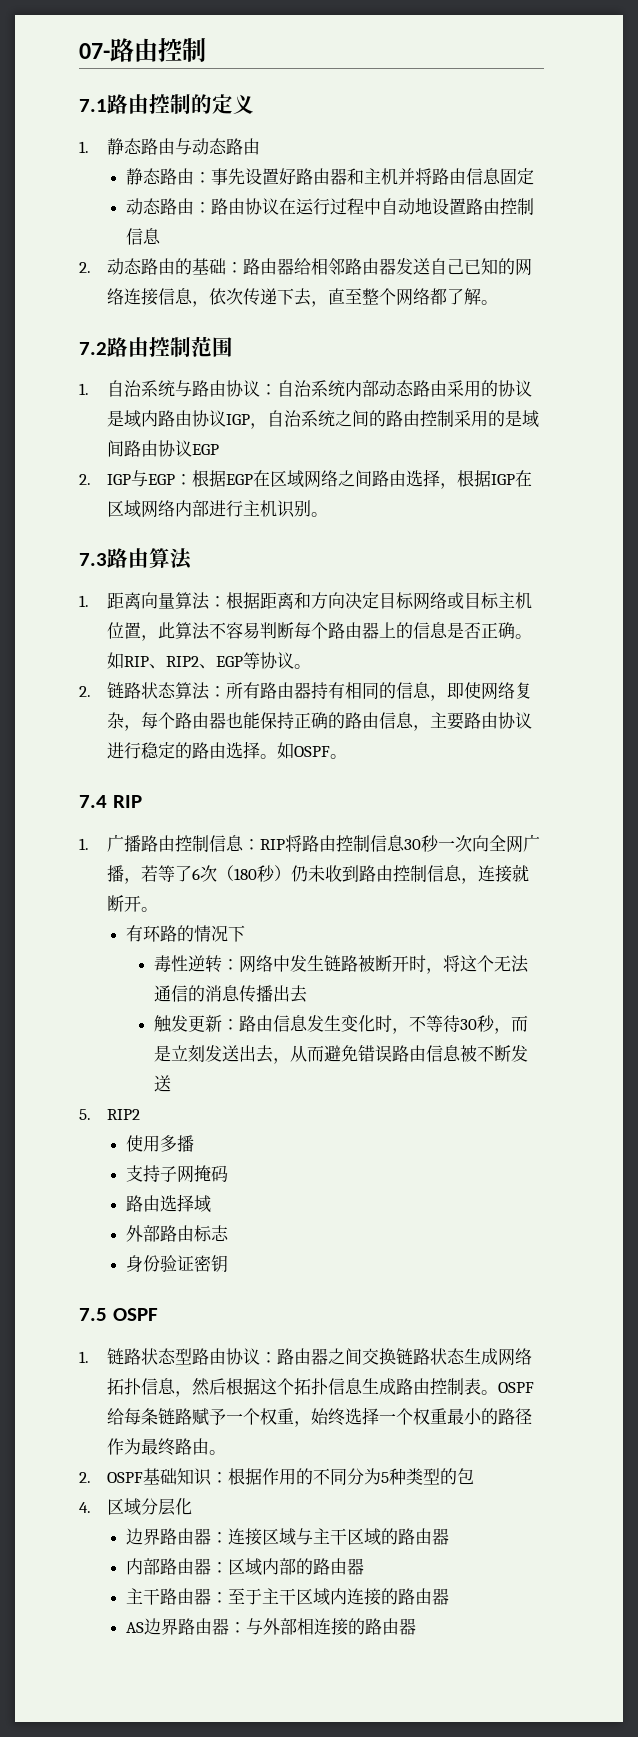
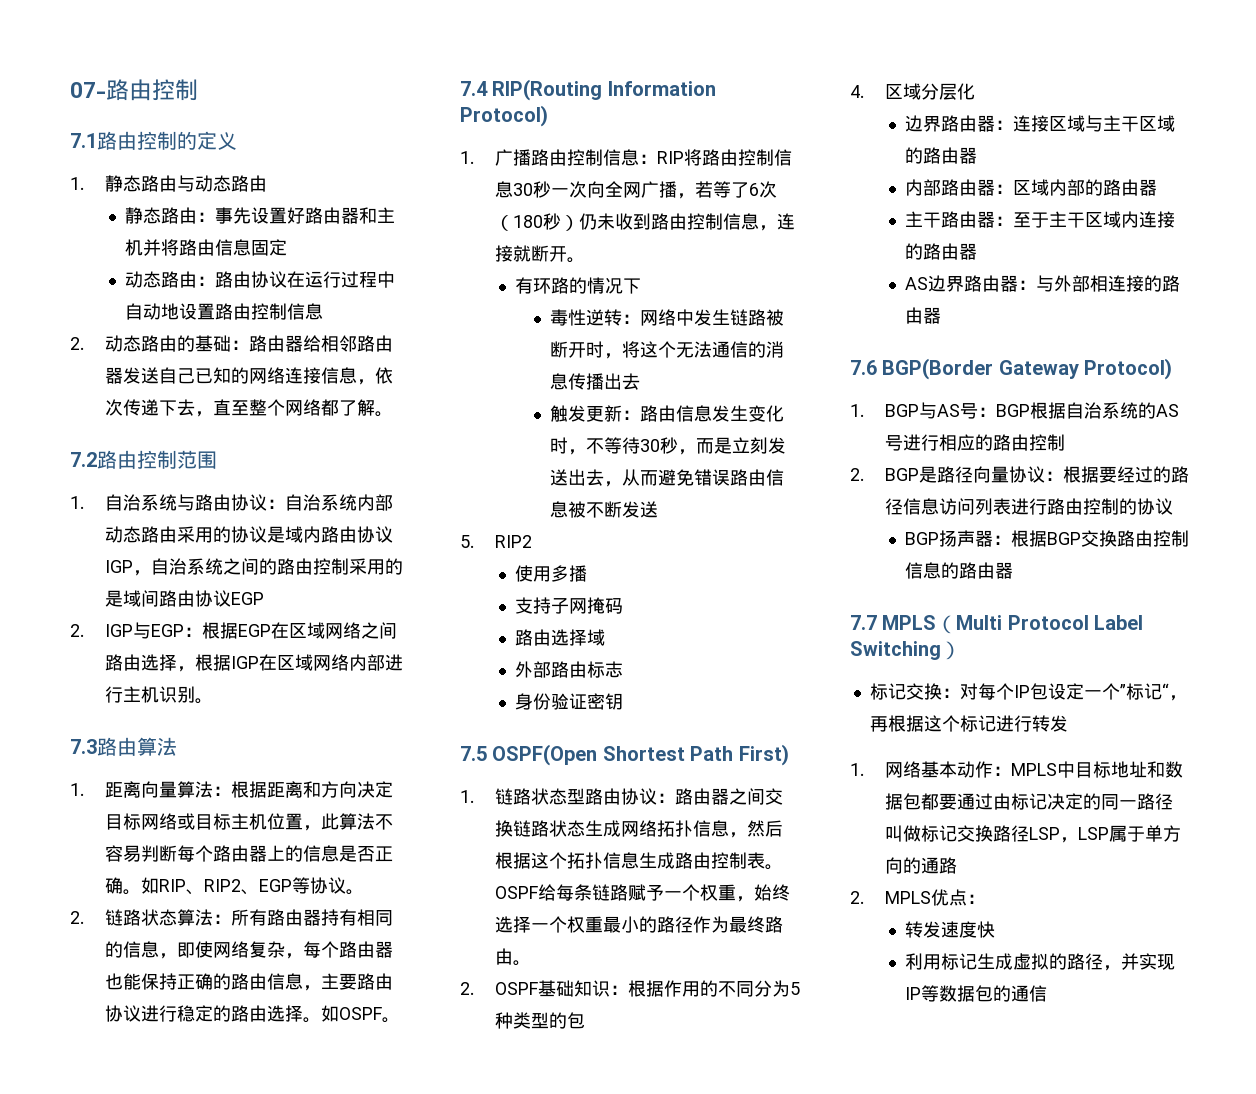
- 7.4 RIP
+ 7.4 RIP(Routing Information Protocol)
- 7.5 OSPF
+ 7.5 OSPF(Open Shortest Path First)
+ 7.6 BGP(Border Gateway Protocol)
+ 1. BGP与AS号：BGP根据自治系统的AS号进行相应的路由控制
+ 2. BGP是路径向量协议：根据要经过的路径信息访问列表进行路由控制的协议
+ BGP扬声器：根据BGP交换路由控制信息的路由器
+ 7.7 MPLS（Multi Protocol Label Switching）
+ 标记交换：对每个IP包设定一个”标记“，再根据这个标记进行转发
+ 1.网络基本动作：MPLS中目标地址和数据包都要通过由标记决定的同一路径叫做标记交换路径LSP，LSP属于单方向的通路
+ 2. MPLS优点：
+ 转发速度快
+ 利用标记生成虚拟的路径，并实现IP等数据包的通信

